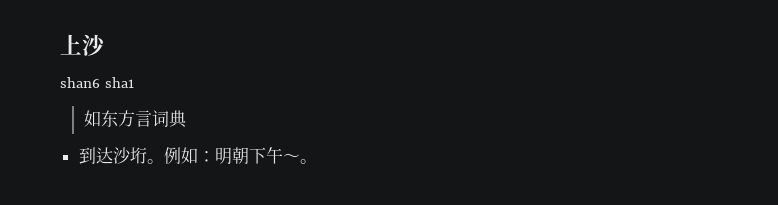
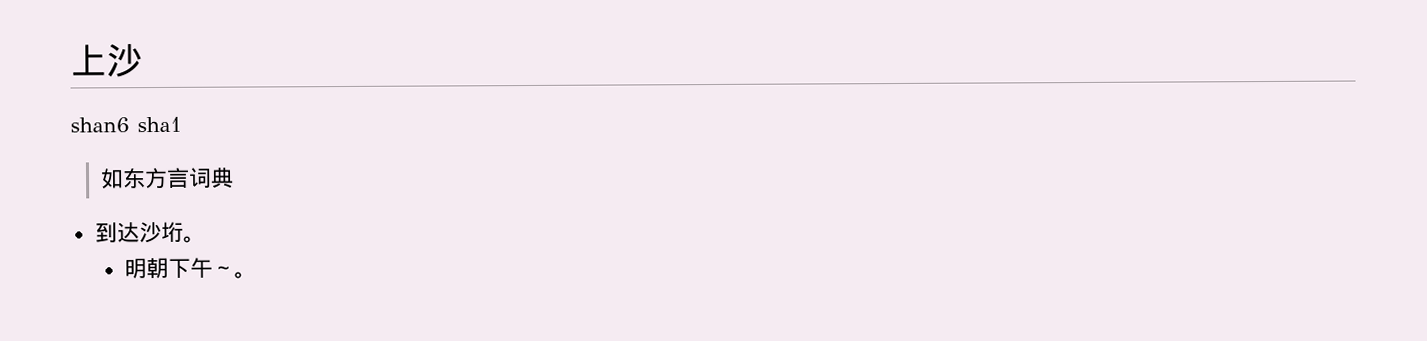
- 到达沙垳。例如：明朝下午～。
+ 到达沙垳。
+ 明朝下午～。

